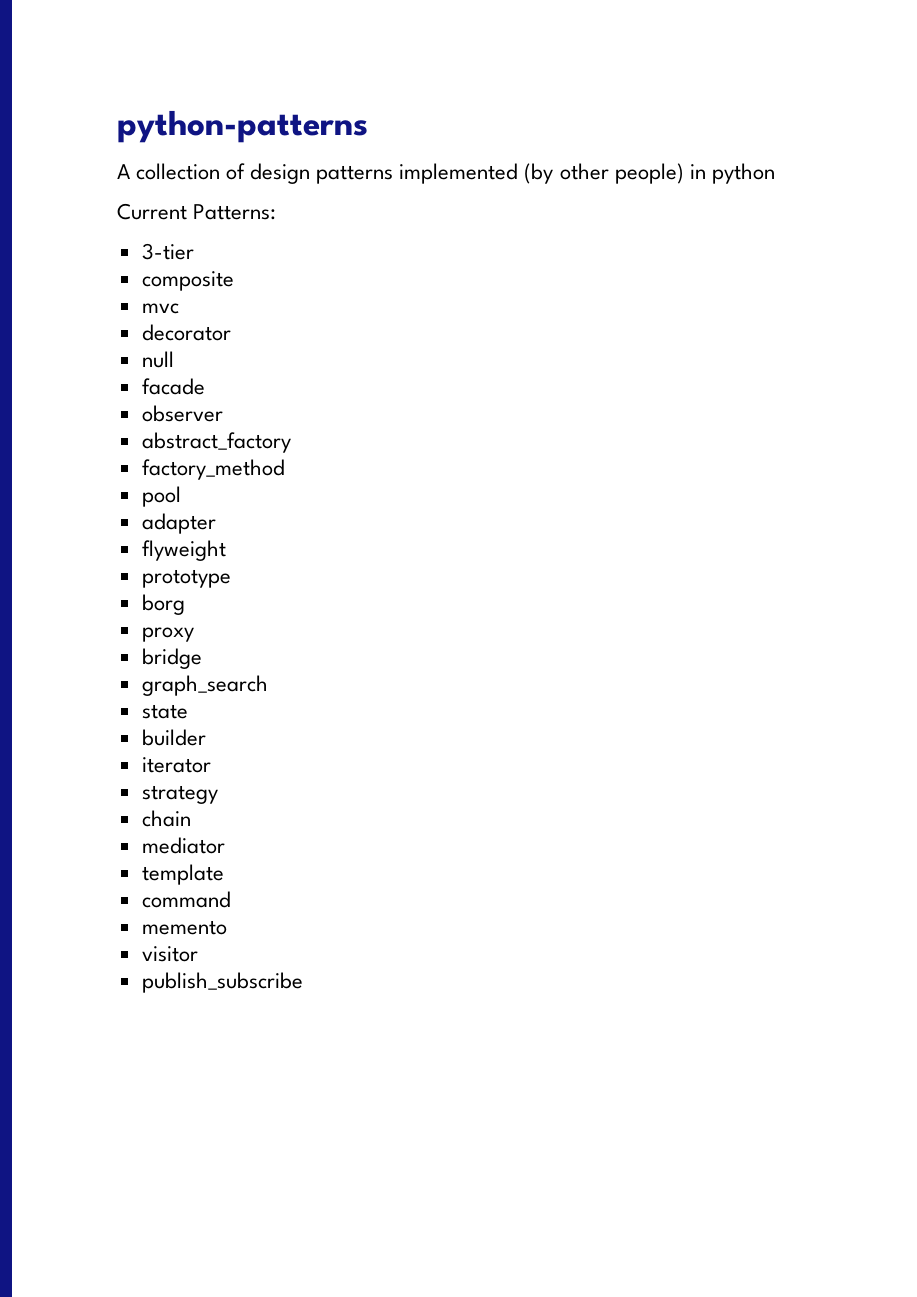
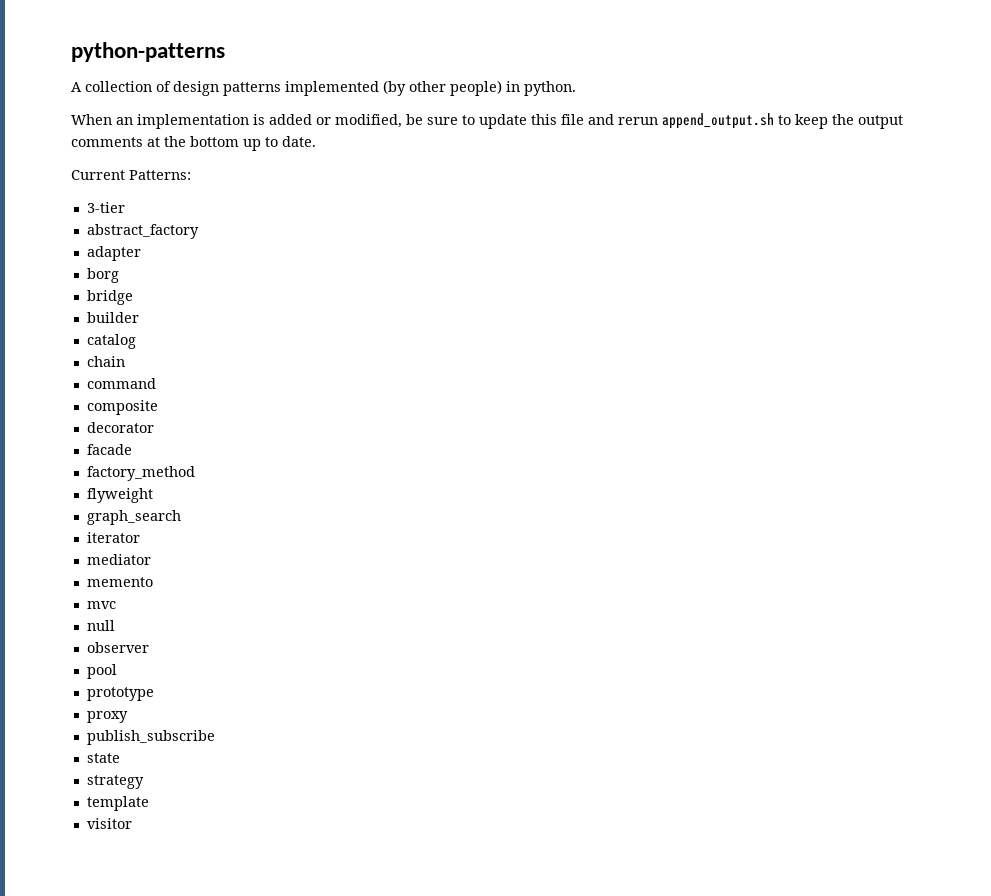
- A collection of design patterns implemented (by other people) in python
+ A collection of design patterns implemented (by other people) in python.
+ When an implementation is added or modified, be sure to update this file and rerun append_output.sh to keep the output comments at the bottom up to date.
  Current Patterns:
  3-tier
+ abstract_factory
+ adapter
+ borg
+ bridge
+ builder
+ catalog
+ chain
+ command
  composite
+ decorator
+ facade
+ factory_method
+ flyweight
+ graph_search
+ iterator
+ mediator
+ memento
- decorator
- facade
- abstract_factory
- factory_method
- adapter
- flyweight
- borg
- bridge
- graph_search
+ publish_subscribe
- builder
- iterator
- chain
- mediator
- command
- memento
- publish_subscribe

